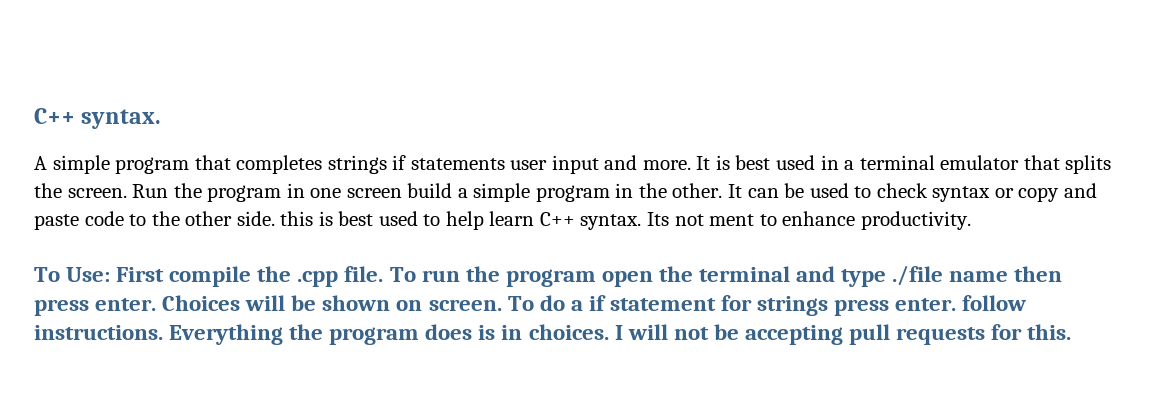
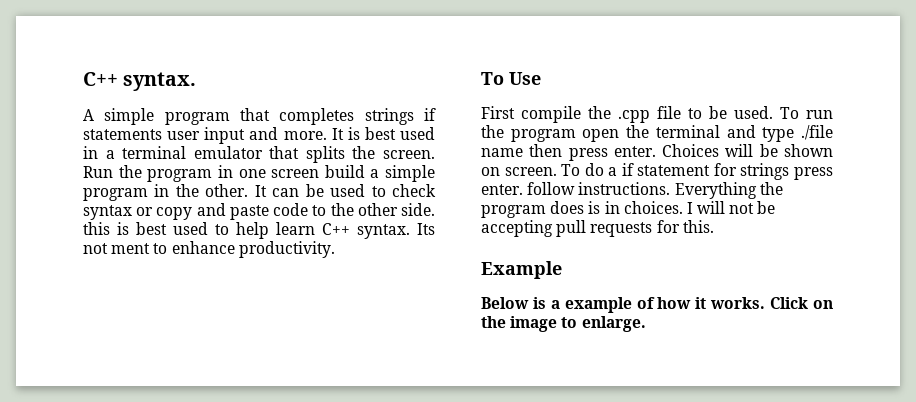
- To Use: First compile the .cpp file.
+ To Use
+ First compile the .cpp file to be used.
+ Example
+ Below is a example of how it works. Click on the image to enlarge.

